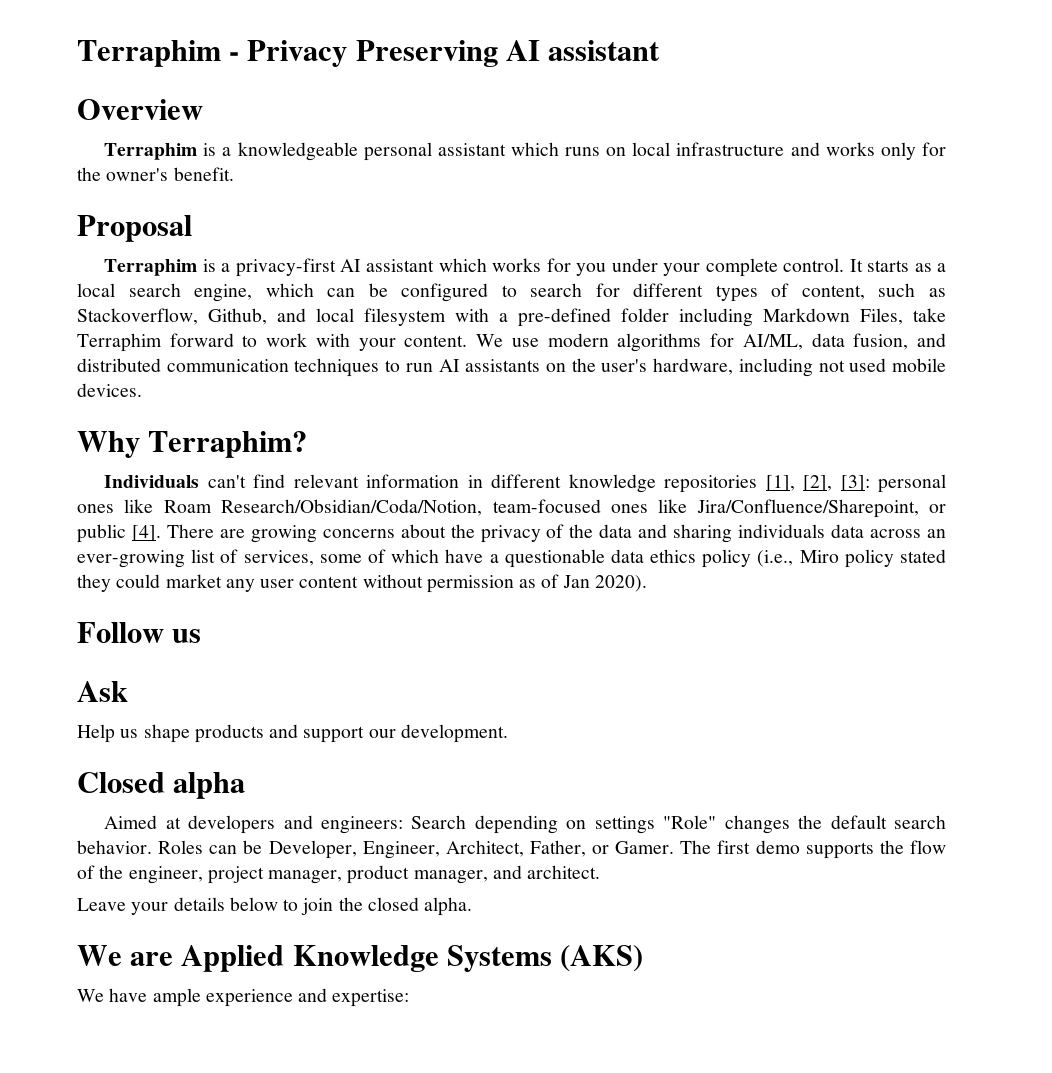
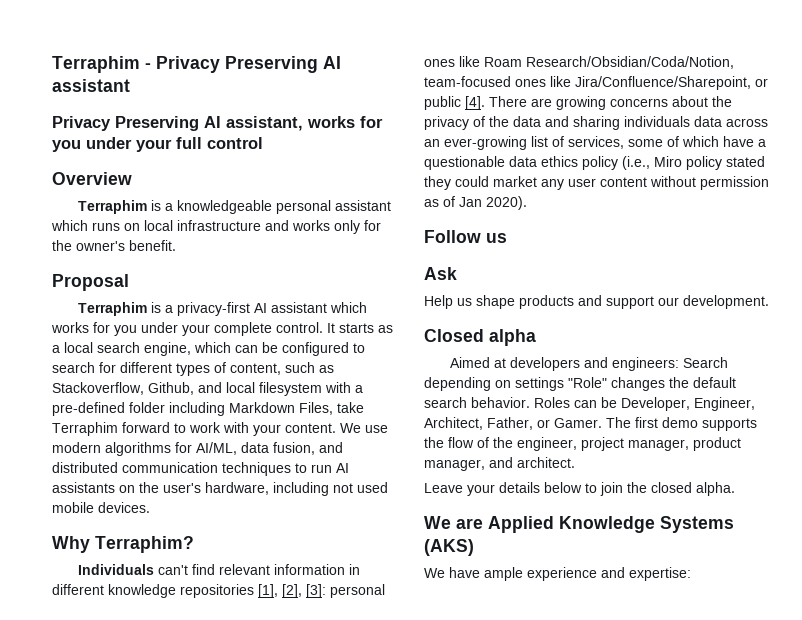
+ Privacy Preserving AI assistant, works for you under your full control

